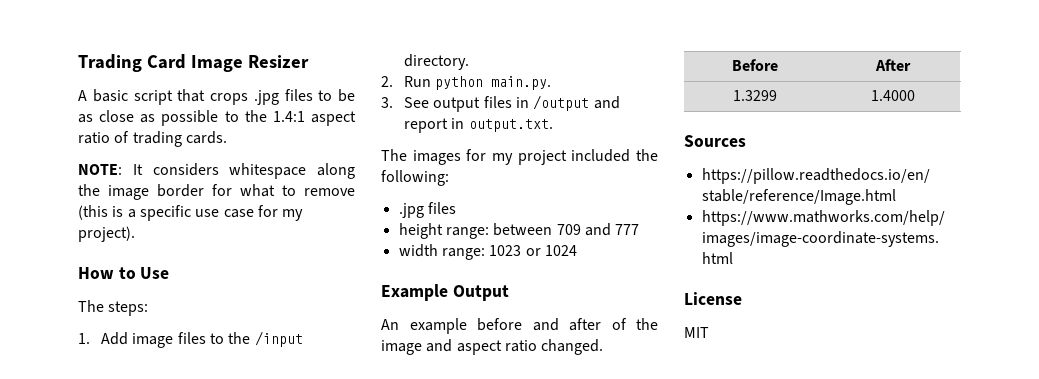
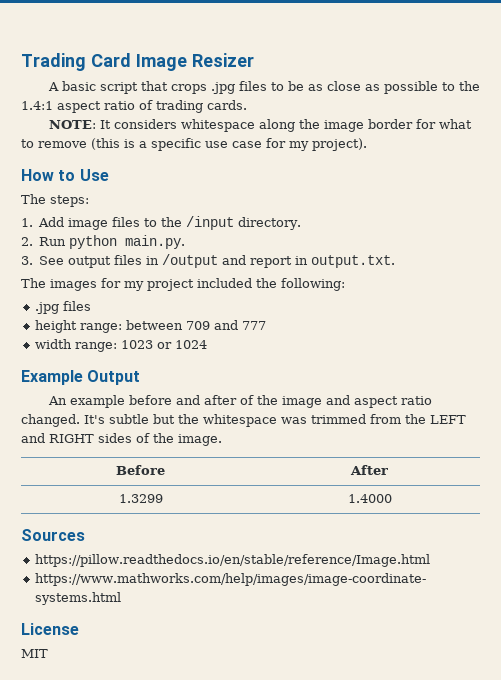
+ It's subtle but the whitespace was trimmed from the LEFT and RIGHT sides of the image.

